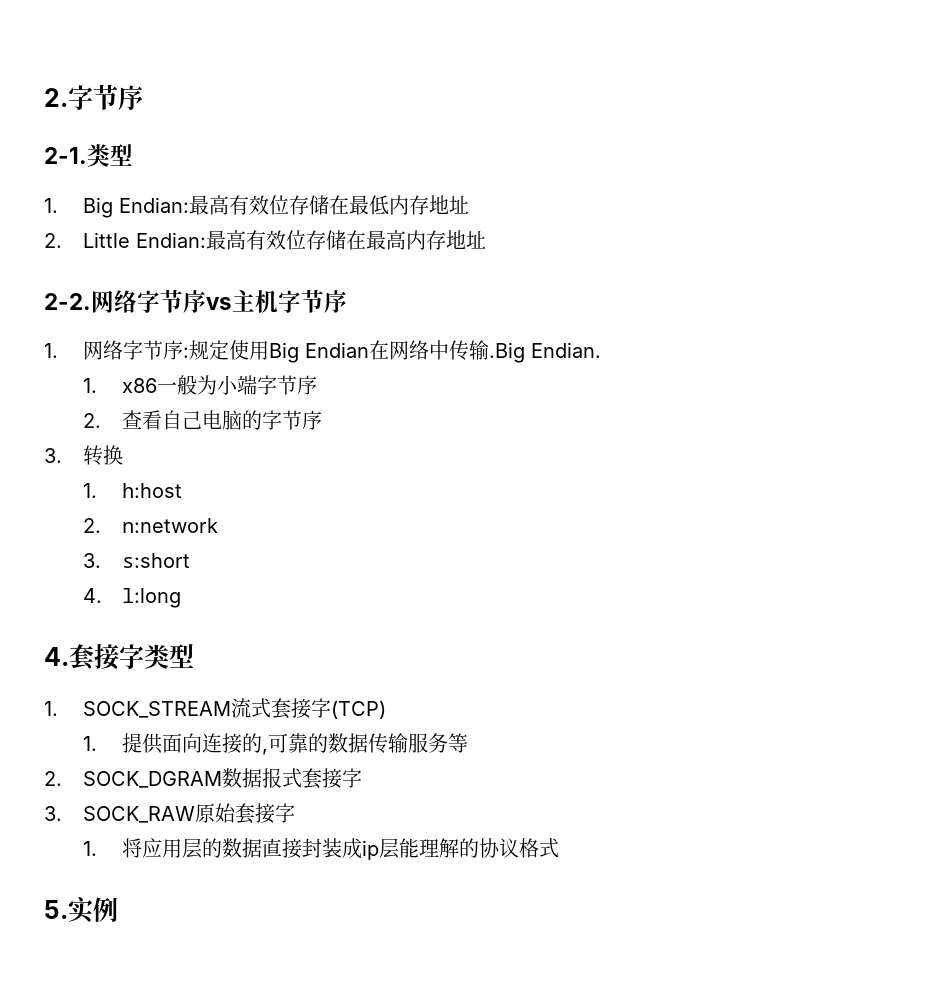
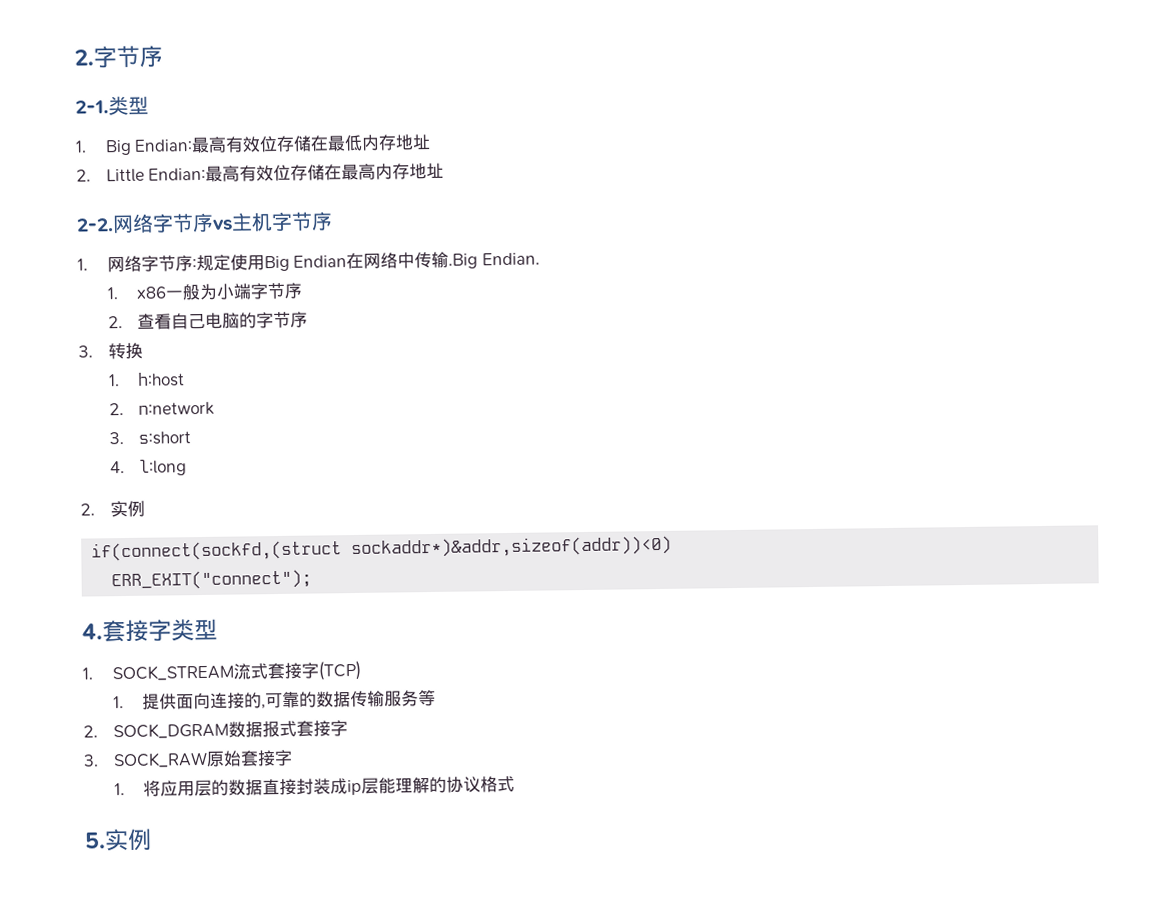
+ 2.实例
+ if(connect(sockfd,(struct sockaddr*)&addr,sizeof(addr))<0)
+ ERR_EXIT("connect");

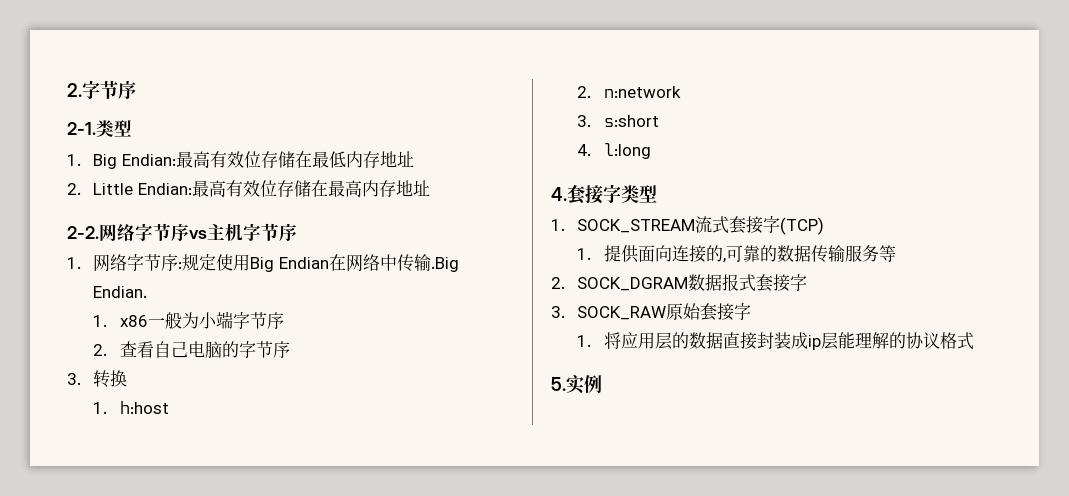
- 2.实例
- if(connect(sockfd,(struct sockaddr*)&addr,sizeof(addr))<0)
- ERR_EXIT("connect");

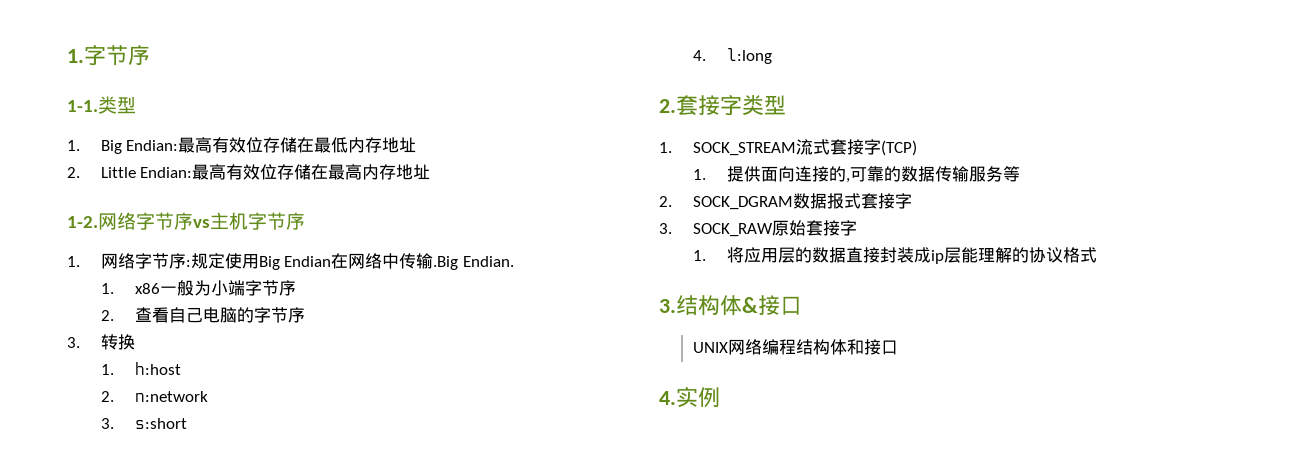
- 2.字节序
- 2-1.
+ 1.字节序
+ 1-1.
- 2-2.
+ 1-2.
- 4.套接字类型
+ 2.套接字类型
- 5.实例
+ 3.结构体&接口
+ UNIX网络编程结构体和接口
+ 4.实例

